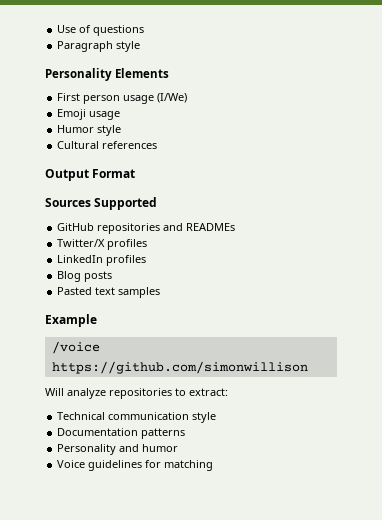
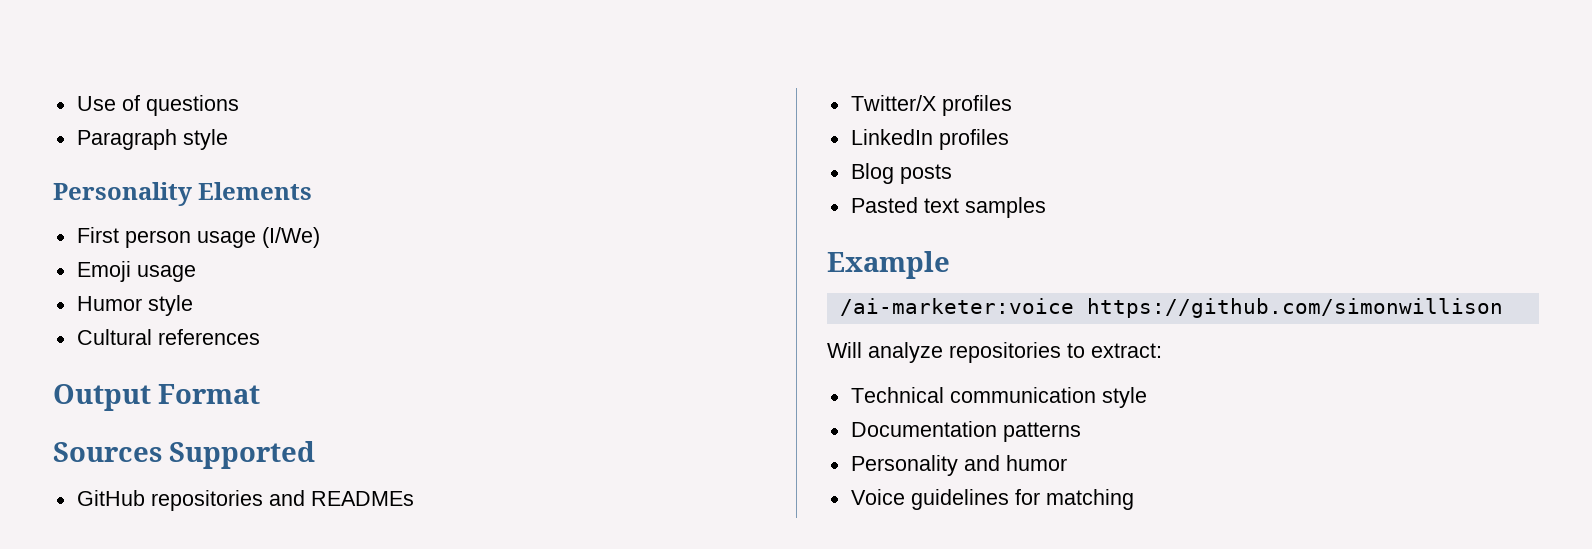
- /voice https://github.com/simonwillison
+ /ai-marketer:voice https://github.com/simonwillison

